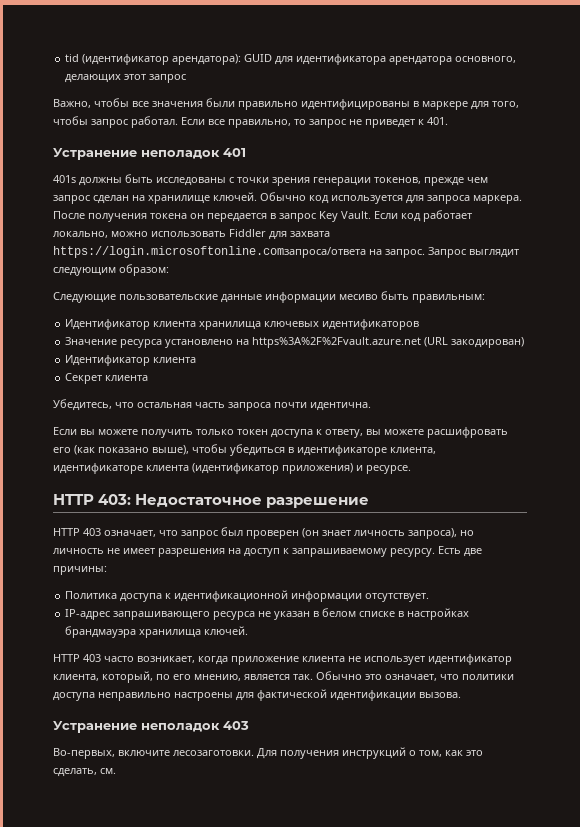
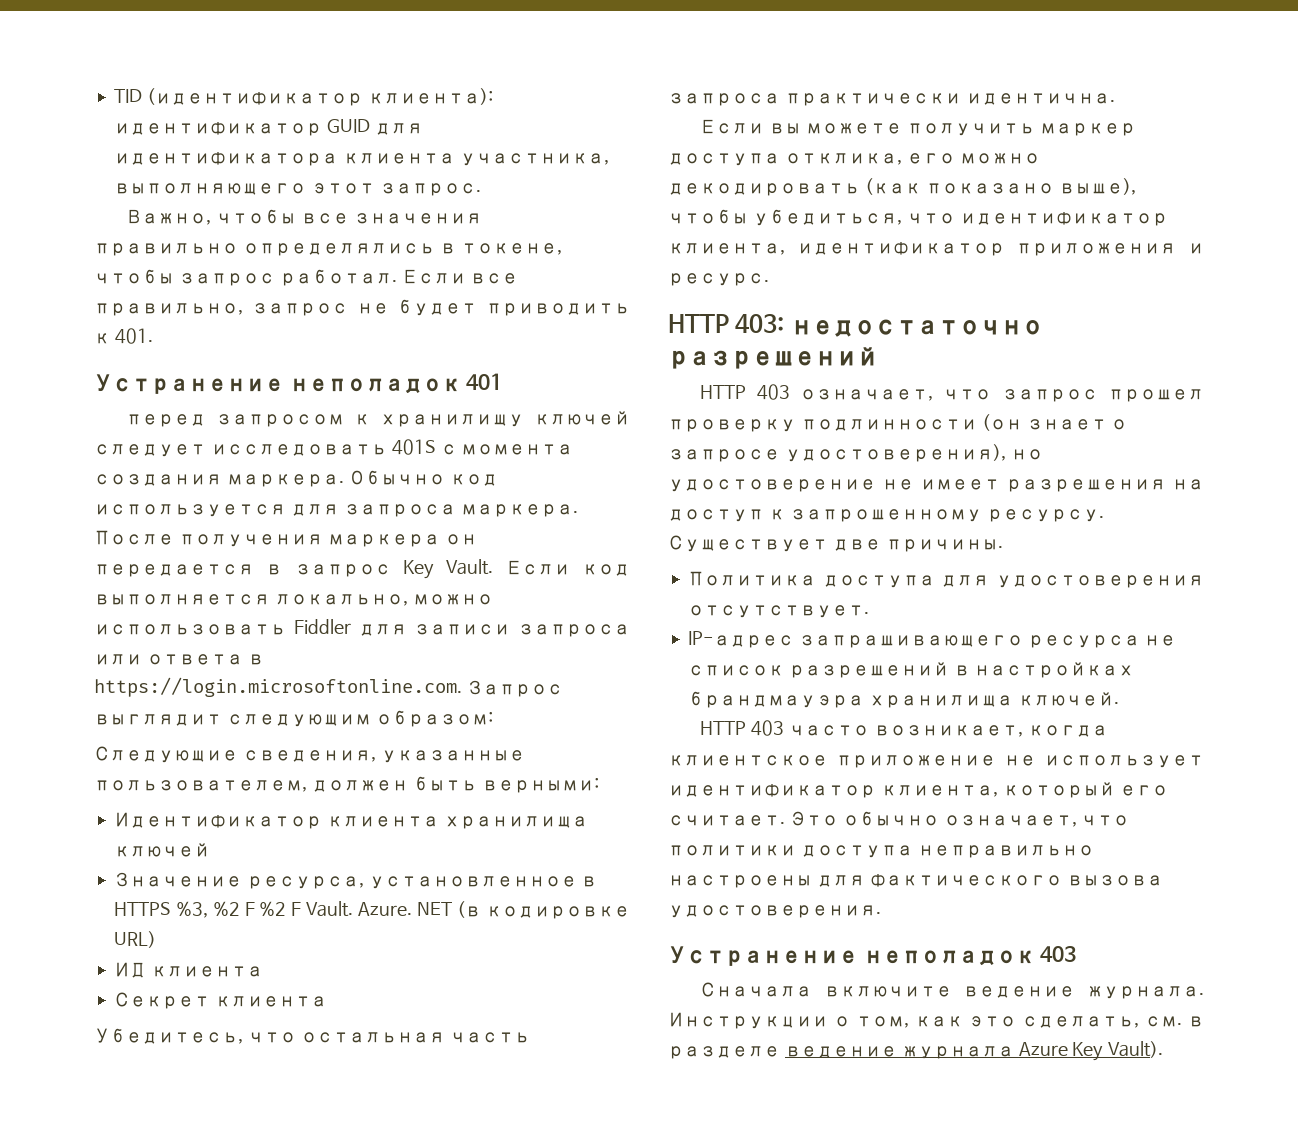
- tid (идентификатор арендатора): GUID для идентификатора арендатора основного, делающих этот запрос
- Важно, чтобы все значения были правильно идентифицированы в маркере для того, чтобы запрос работал.
+ TID (идентификатор клиента): идентификатор GUID для идентификатора клиента участника, выполняющего этот запрос.
+ Важно, чтобы все значения правильно определялись в токене, чтобы запрос работал.
- Если все правильно, то запрос не приведет к 401.
+ Если все правильно, запрос не будет приводить к 401.
- 401s должны быть исследованы с точки зрения генерации токенов, прежде чем запрос сделан на хранилище ключей.
+ перед запросом к хранилищу ключей следует исследовать 401S с момента создания маркера.
- После получения токена он передается в запрос Key Vault.
+ После получения маркера он передается в запрос Key Vault.
- Если код работает локально, можно использовать Fiddler для захвата https://login.microsoftonline.comзапроса/ответа на запрос. Запрос выглядит следующим образом:
+ Если код выполняется локально, можно использовать Fiddler для записи запроса или ответа в https://login.microsoftonline.com. Запрос выглядит следующим образом:
- Следующие пользовательские данные информации месиво быть правильным:
+ Следующие сведения, указанные пользователем, должен быть верными:
- Идентификатор клиента хранилища ключевых идентификаторов
+ Идентификатор клиента хранилища ключей
- Значение ресурса установлено на https%3A%2F%2Fvault.azure.net (URL закодирован)
- Идентификатор клиента
+ Значение ресурса, установленное в HTTPS %3, %2 F %2 F Vault. Azure. NET (в кодировке URL)
+ ИД клиента
- Убедитесь, что остальная часть запроса почти идентична.
+ Убедитесь, что остальная часть запроса практически идентична.
- Если вы можете получить только токен доступа к ответу, вы можете расшифровать его (как показано выше), чтобы убедиться в идентификаторе клиента, идентификаторе клиента (идентификатор приложения) и ресурсе.
+ Если вы можете получить маркер доступа отклика, его можно декодировать (как показано выше), чтобы убедиться, что идентификатор клиента, идентификатор приложения и ресурс.
- HTTP 403: Недостаточное разрешение
+ HTTP 403: недостаточно разрешений
- HTTP 403 означает, что запрос был проверен (он знает личность запроса), но личность не имеет разрешения на доступ к запрашиваемому ресурсу. Есть две причины:
+ HTTP 403 означает, что запрос прошел проверку подлинности (он знает о запросе удостоверения), но удостоверение не имеет разрешения на доступ к запрошенному ресурсу. Существует две причины.
- Политика доступа к идентификационной информации отсутствует.
+ Политика доступа для удостоверения отсутствует.
- IP-адрес запрашивающего ресурса не указан в белом списке в настройках брандмауэра хранилища ключей.
+ IP-адрес запрашивающего ресурса не список разрешений в настройках брандмауэра хранилища ключей.
- HTTP 403 часто возникает, когда приложение клиента не использует идентификатор клиента, который, по его мнению, является так. Обычно это означает, что политики доступа неправильно настроены для фактической идентификации вызова.
+ HTTP 403 часто возникает, когда клиентское приложение не использует идентификатор клиента, который его считает. Это обычно означает, что политики доступа неправильно настроены для фактического вызова удостоверения.
- Во-первых, включите лесозаготовки. Для получения инструкций о том, как это сделать, см.
+ Сначала включите ведение журнала. Инструкции о том, как это сделать, см. в разделе ведение журнала Azure Key Vault).

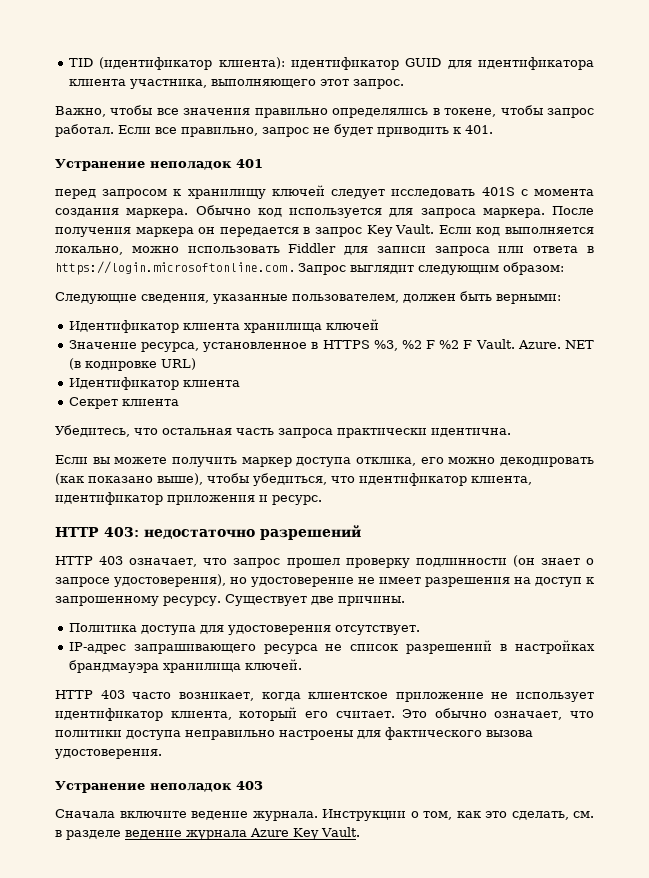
- Если код выполняется локально, можно использовать Fiddler для записи запроса или ответа в https://login.microsoftonline.com. Запрос выглядит следующим образом:
+ Если код выполняется локально, можно использовать Fiddler для записи запроса или ответа в https://login.microsoftonline.com . Запрос выглядит следующим образом:
  NET (в кодировке URL)
- ИД клиента
+ Идентификатор клиента
- Инструкции о том, как это сделать, см. в разделе ведение журнала Azure Key Vault).
+ Инструкции о том, как это сделать, см. в разделе ведение журнала Azure Key Vault.

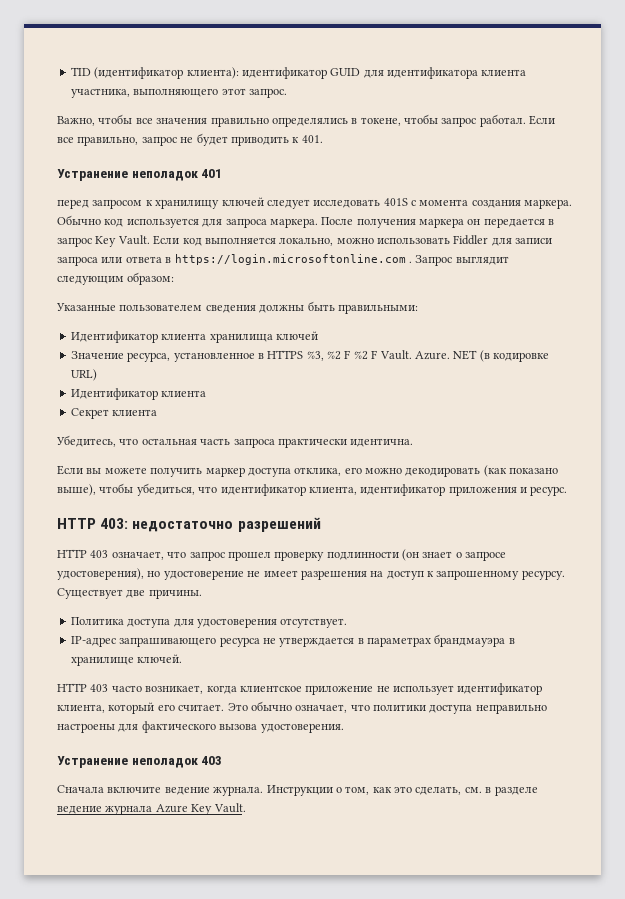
- Следующие сведения, указанные пользователем, должен быть верными:
+ Указанные пользователем сведения должны быть правильными:
- IP-адрес запрашивающего ресурса не список разрешений в настройках брандмауэра хранилища ключей.
+ IP-адрес запрашивающего ресурса не утверждается в параметрах брандмауэра в хранилище ключей.

